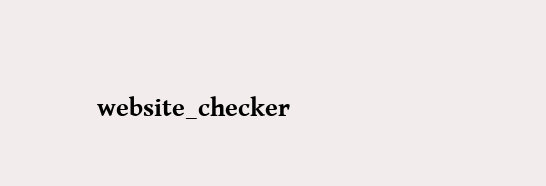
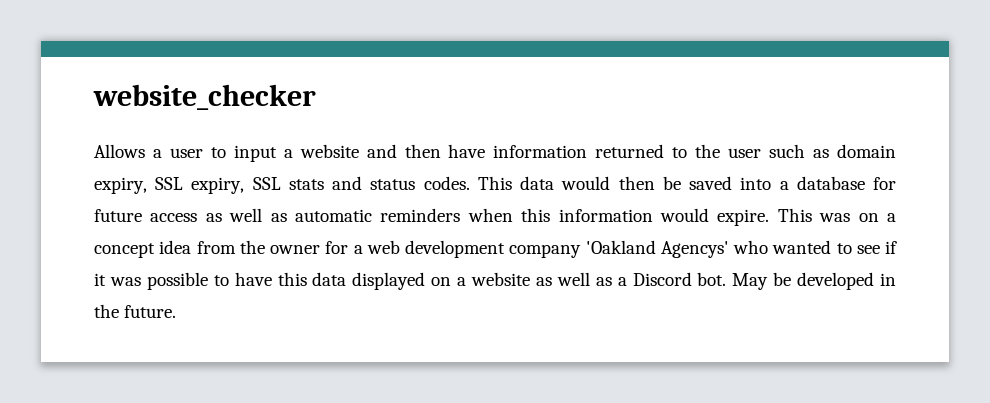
+ Allows a user to input a website and then have information returned to the user such as domain expiry, SSL expiry, SSL stats and status codes. This data would then be saved into a database for future access as well as automatic reminders when this information would expire. This was on a concept idea from the owner for a web development company 'Oakland Agencys' who wanted to see if it was possible to have this data displayed on a website as well as a Discord bot. May be developed in the future.

